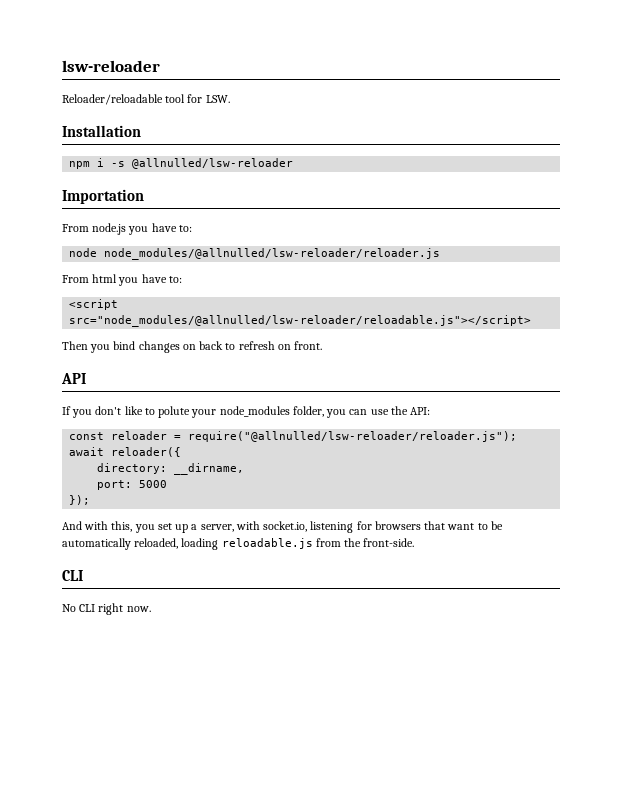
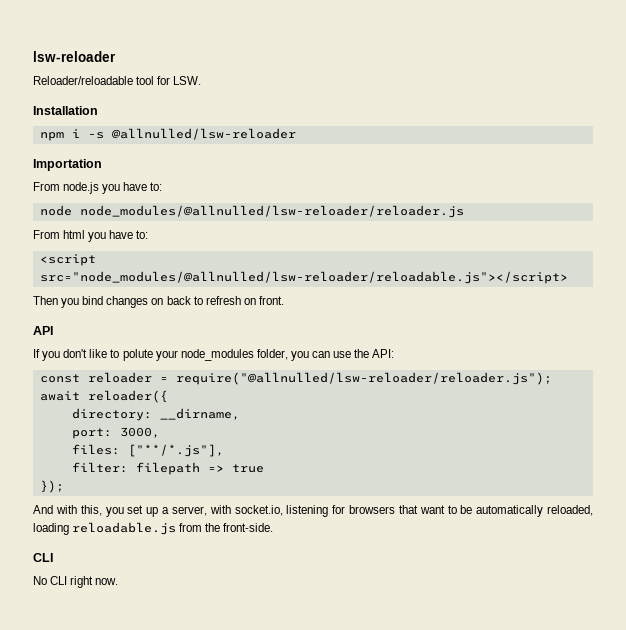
- port: 5000
+ port: 3000,
+ files: ["**/*.js"],
+ filter: filepath => true

